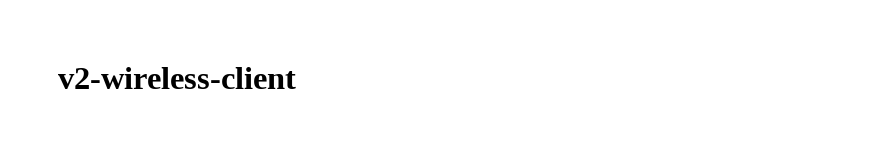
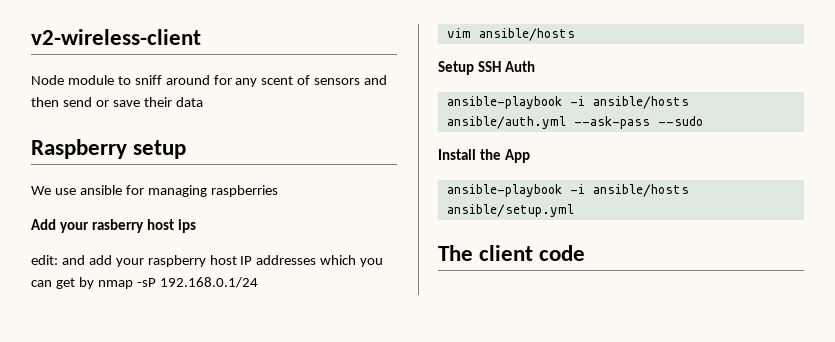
+ Node module to sniff around for any scent of sensors and then send or save their data
+ Raspberry setup
+ We use ansible for managing raspberries
+ Add your rasberry host ips
+ edit: and add your raspberry host IP addresses which you can get by nmap -sP 192.168.0.1/24
+ vim ansible/hosts
+ Setup SSH Auth
+ ansible-playbook -i ansible/hosts ansible/auth.yml --ask-pass --sudo
+ Install the App
+ ansible-playbook -i ansible/hosts ansible/setup.yml
+ The client code

